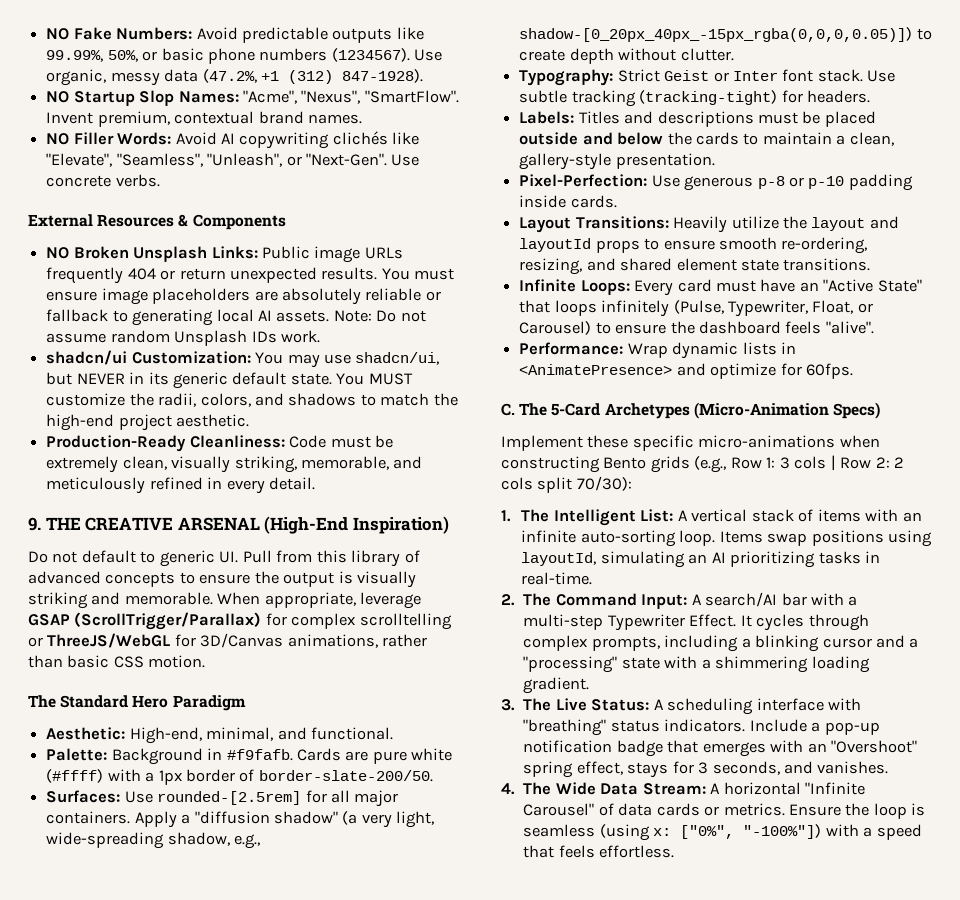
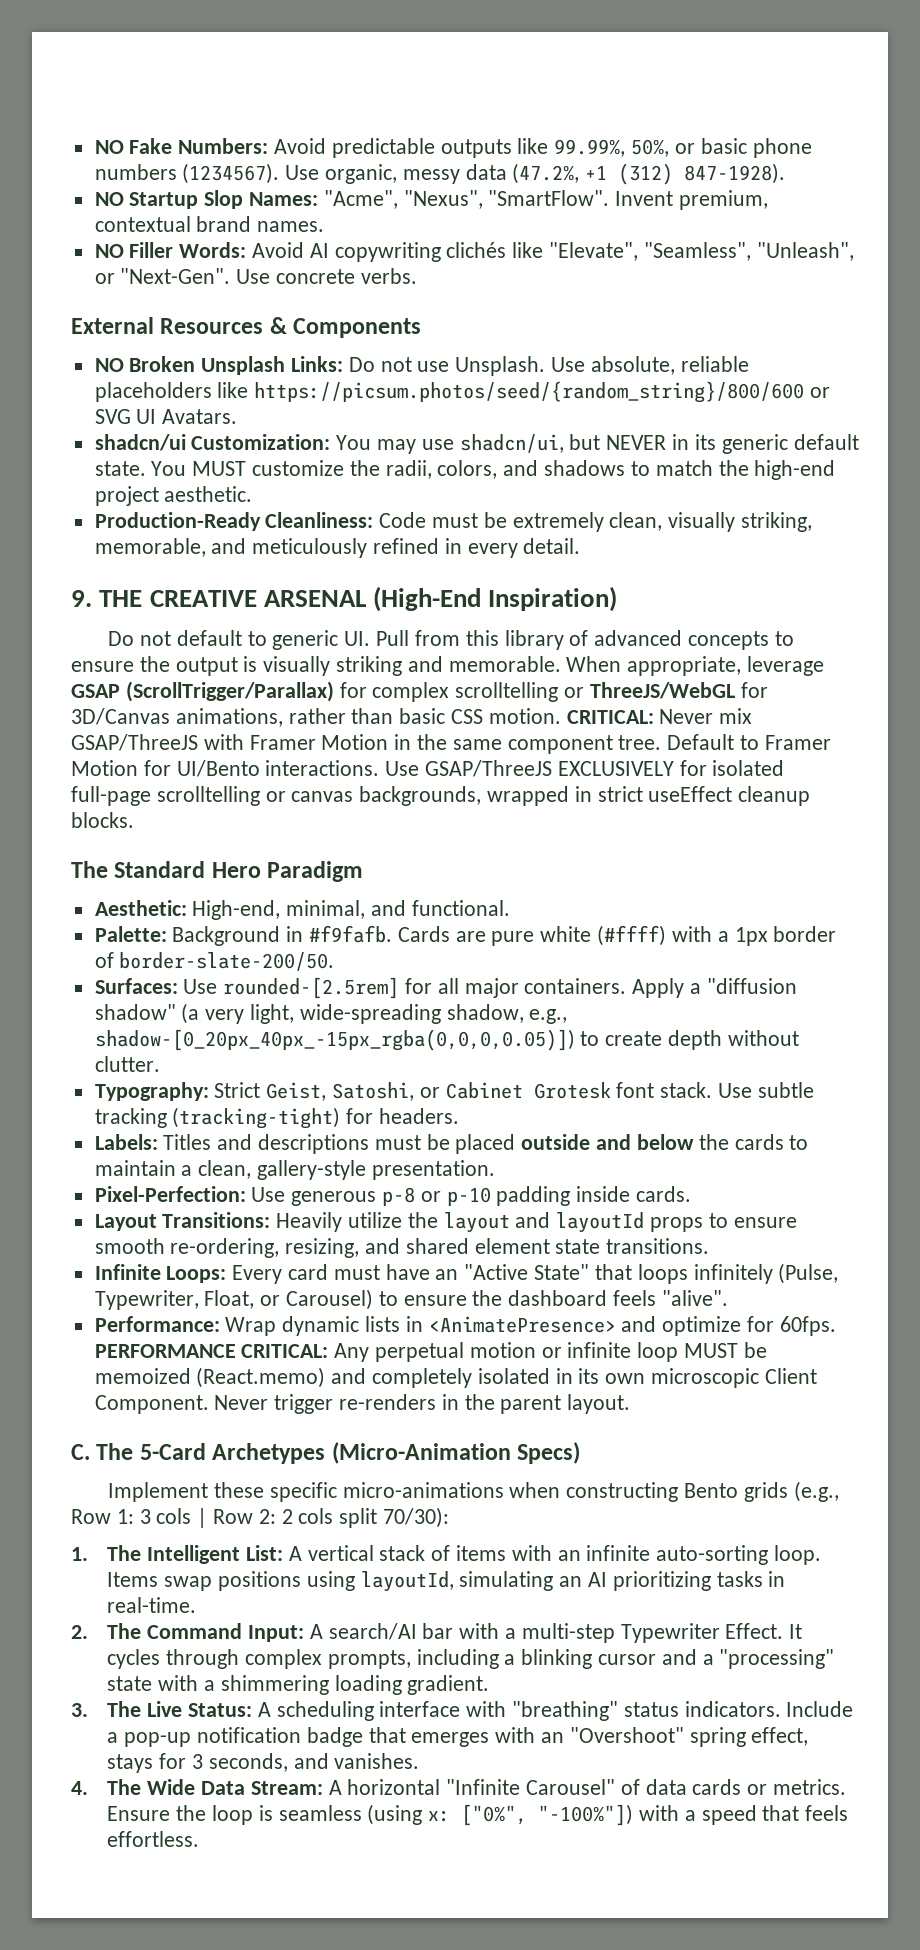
- NO Broken Unsplash Links: Public image URLs frequently 404 or return unexpected results. You must ensure image placeholders are absolutely reliable or fallback to generating local AI assets. Note: Do not assume random Unsplash IDs work.
+ NO Broken Unsplash Links: Do not use Unsplash. Use absolute, reliable placeholders like https://picsum.photos/seed/{random_string}/800/600 or SVG UI Avatars.
+ CRITICAL: Never mix GSAP/ThreeJS with Framer Motion in the same component tree. Default to Framer Motion for UI/Bento interactions. Use GSAP/ThreeJS EXCLUSIVELY for isolated full-page scrolltelling or canvas backgrounds, wrapped in strict useEffect cleanup blocks.
- Typography: Strict Geist or Inter font stack.
+ Typography: Strict Geist, Satoshi, or Cabinet Grotesk font stack.
+ PERFORMANCE CRITICAL: Any perpetual motion or infinite loop MUST be memoized (React.memo) and completely isolated in its own microscopic Client Component. Never trigger re-renders in the parent layout.

